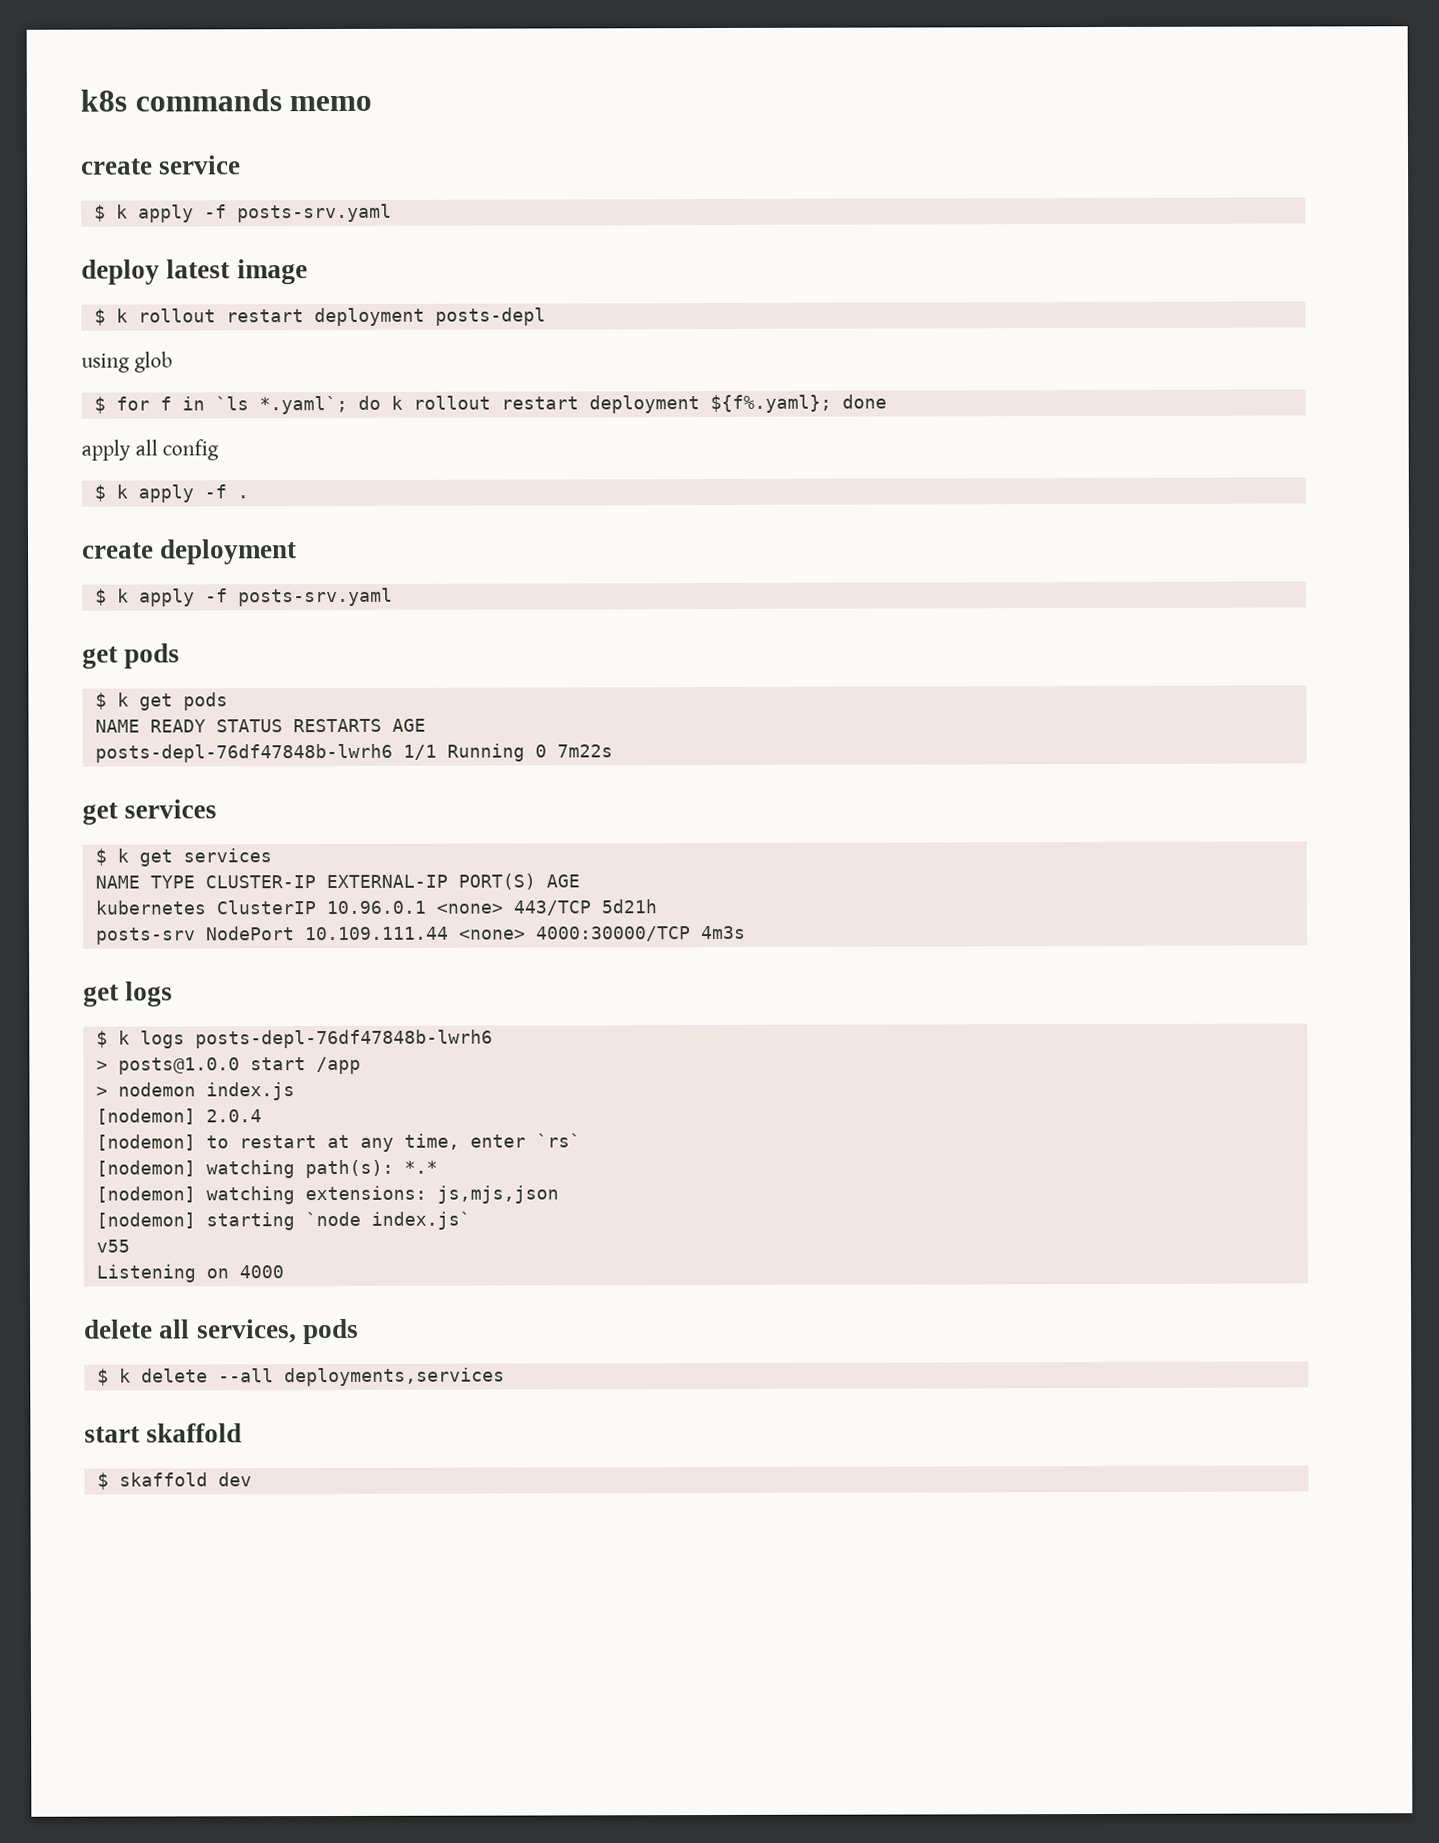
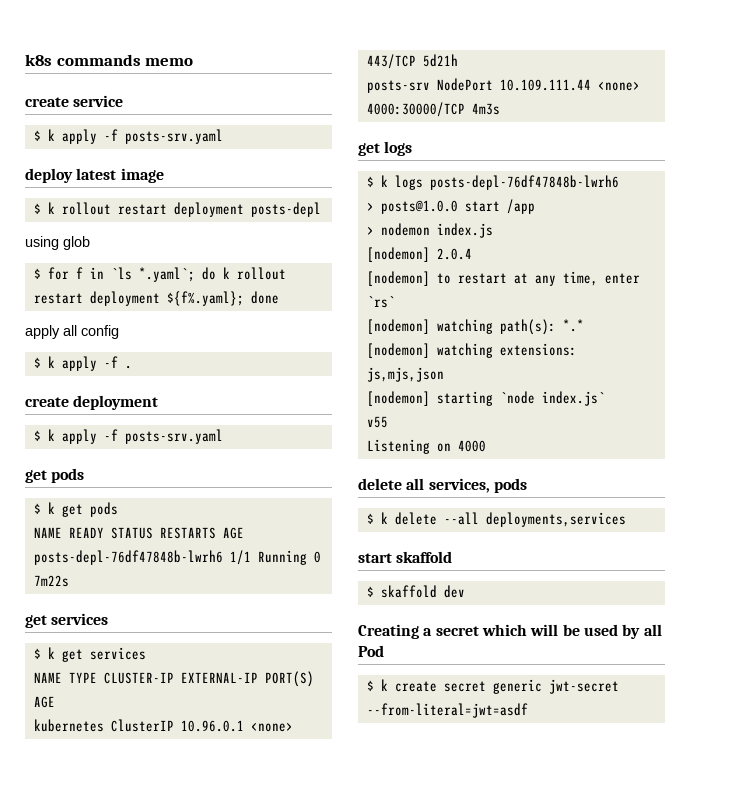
+ Creating a secret which will be used by all Pod
+ $ k create secret generic jwt-secret --from-literal=jwt=asdf

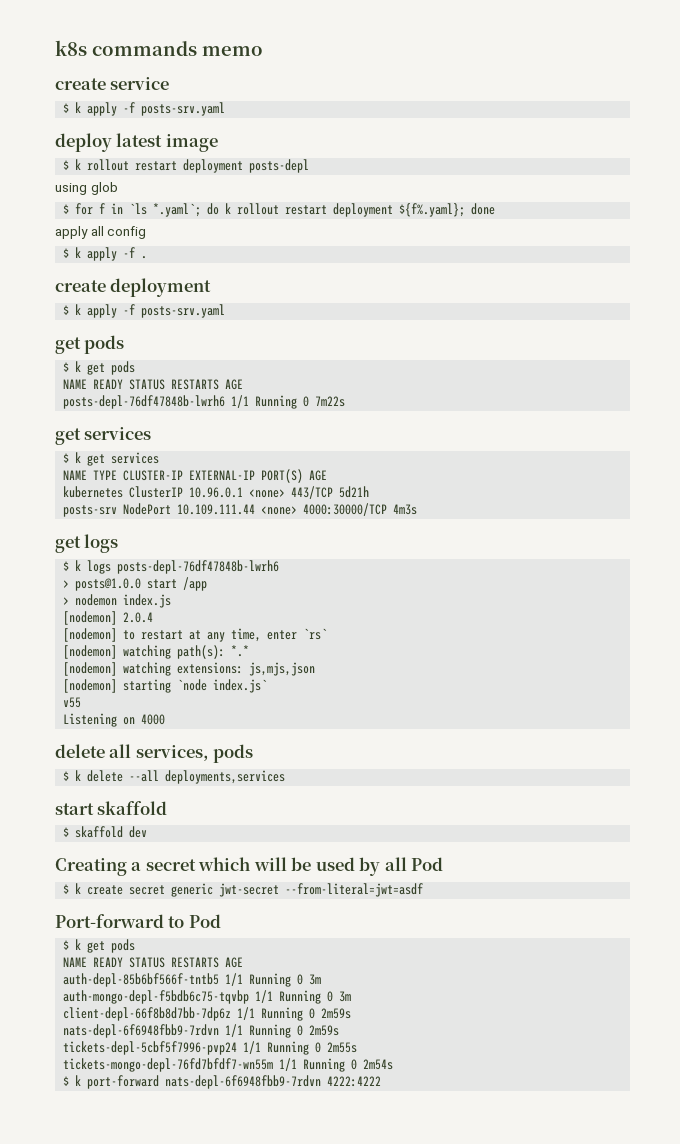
+ Port-forward to Pod
+ $ k get pods
+ NAME READY STATUS RESTARTS AGE
+ auth-depl-85b6bf566f-tntb5 1/1 Running 0 3m
+ auth-mongo-depl-f5bdb6c75-tqvbp 1/1 Running 0 3m
+ client-depl-66f8b8d7bb-7dp6z 1/1 Running 0 2m59s
+ nats-depl-6f6948fbb9-7rdvn 1/1 Running 0 2m59s
+ tickets-depl-5cbf5f7996-pvp24 1/1 Running 0 2m55s
+ tickets-mongo-depl-76fd7bfdf7-wn55m 1/1 Running 0 2m54s
+ $ k port-forward nats-depl-6f6948fbb9-7rdvn 4222:4222

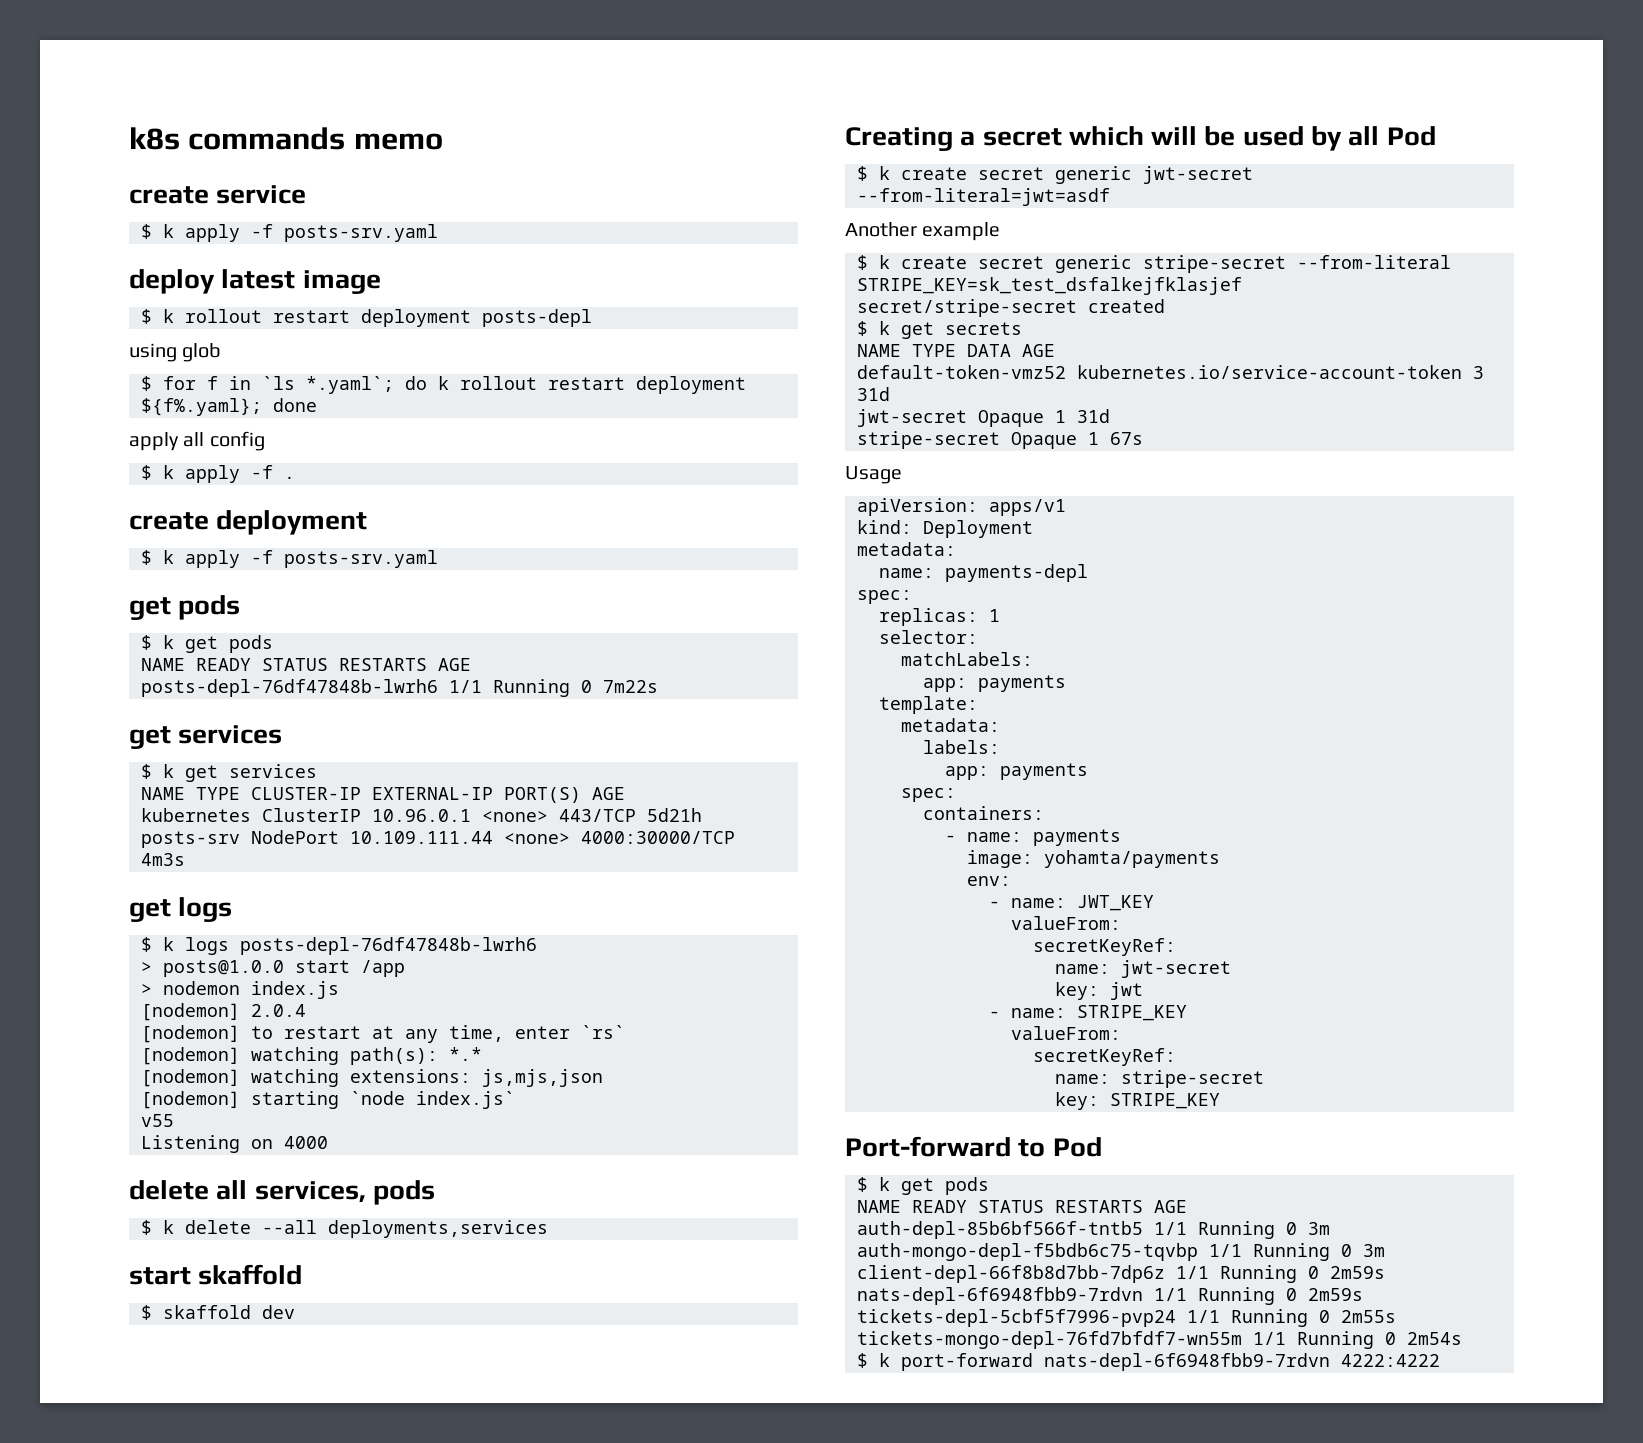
+ Another example
+ $ k create secret generic stripe-secret --from-literal STRIPE_KEY=sk_test_dsfalkejfklasjef
+ secret/stripe-secret created
+ $ k get secrets
+ NAME TYPE DATA AGE
+ default-token-vmz52 kubernetes.io/service-account-token 3 31d
+ jwt-secret Opaque 1 31d
+ stripe-secret Opaque 1 67s
+ Usage
+ apiVersion: apps/v1
+ kind: Deployment
+ metadata:
+ name: payments-depl
+ spec:
+ replicas: 1
+ selector:
+ matchLabels:
+ app: payments
+ template:
+ metadata:
+ labels:
+ app: payments
+ spec:
+ containers:
+ - name: payments
+ image: yohamta/payments
+ env:
+ - name: JWT_KEY
+ valueFrom:
+ secretKeyRef:
+ name: jwt-secret
+ key: jwt
+ - name: STRIPE_KEY
+ valueFrom:
+ secretKeyRef:
+ name: stripe-secret
+ key: STRIPE_KEY

